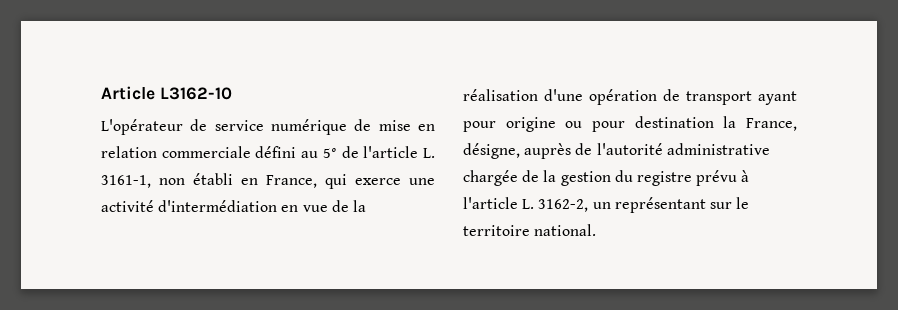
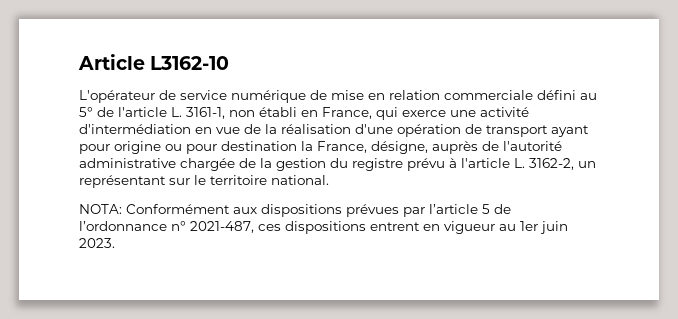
+ NOTA: Conformément aux dispositions prévues par l’article 5 de l’ordonnance n° 2021-487, ces dispositions entrent en vigueur au 1er juin 2023.

